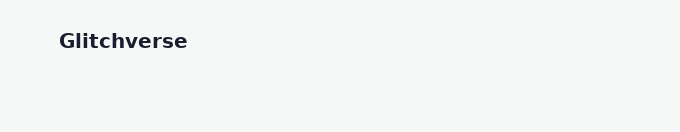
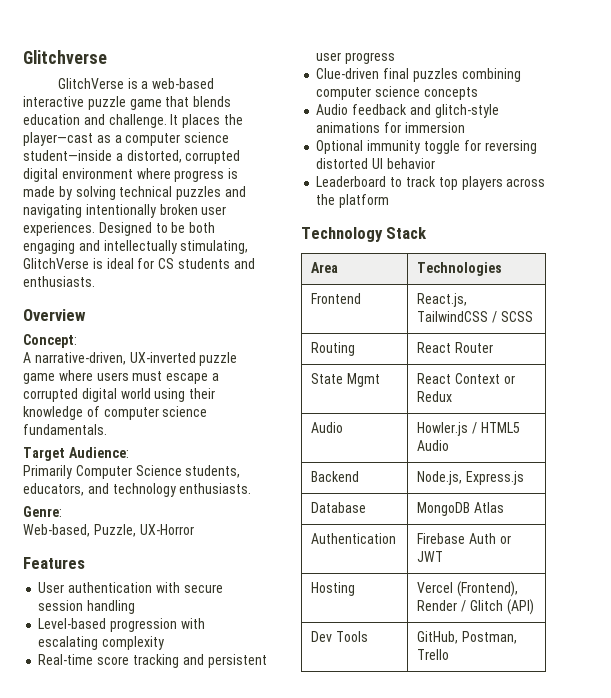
+ GlitchVerse is a web-based interactive puzzle game that blends education and challenge. It places the player—cast as a computer science student—inside a distorted, corrupted digital environment where progress is made by solving technical puzzles and navigating intentionally broken user experiences. Designed to be both engaging and intellectually stimulating, GlitchVerse is ideal for CS students and enthusiasts.
+ Overview
+ Concept:
+ A narrative-driven, UX-inverted puzzle game where users must escape a corrupted digital world using their knowledge of computer science fundamentals.
+ Target Audience:
+ Primarily Computer Science students, educators, and technology enthusiasts.
+ Genre:
+ Web-based, Puzzle, UX-Horror
+ Features
+ User authentication with secure session handling
+ Level-based progression with escalating complexity
+ Real-time score tracking and persistent user progress
+ Clue-driven final puzzles combining computer science concepts
+ Audio feedback and glitch-style animations for immersion
+ Optional immunity toggle for reversing distorted UI behavior
+ Leaderboard to track top players across the platform
+ Technology Stack
+ Area | Technologies
+ Frontend | React.js, TailwindCSS / SCSS
+ Routing | React Router
+ State Mgmt | React Context or Redux
+ Audio | Howler.js / HTML5 Audio
+ Backend | Node.js, Express.js
+ Database | MongoDB Atlas
+ Authentication | Firebase Auth or JWT
+ Hosting | Vercel (Frontend), Render / Glitch (API)
+ Dev Tools | GitHub, Postman, Trello

